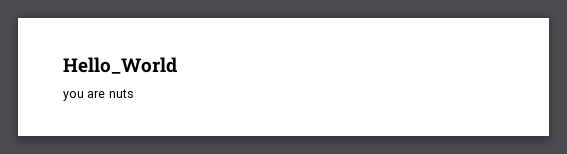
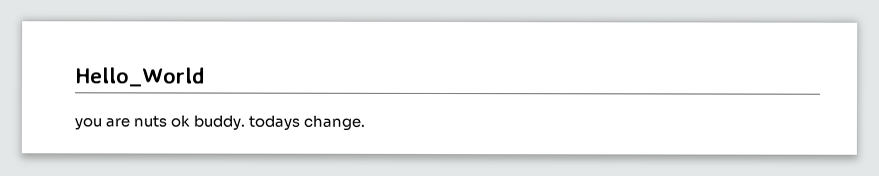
- you are nuts
+ you are nuts ok buddy. todays change.

